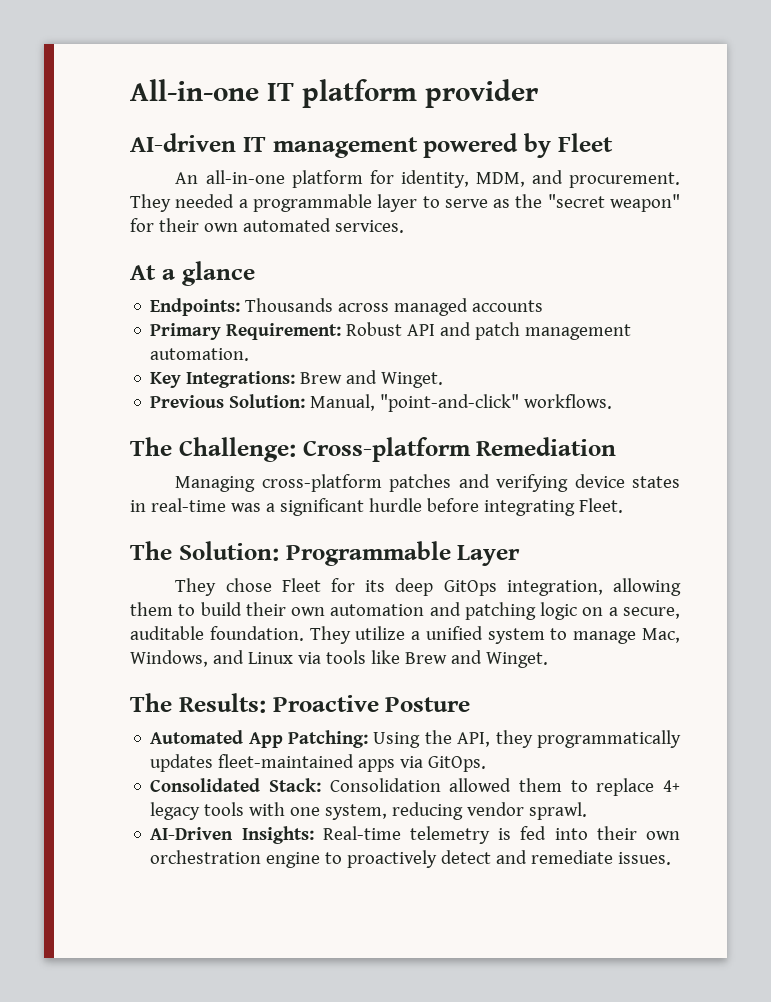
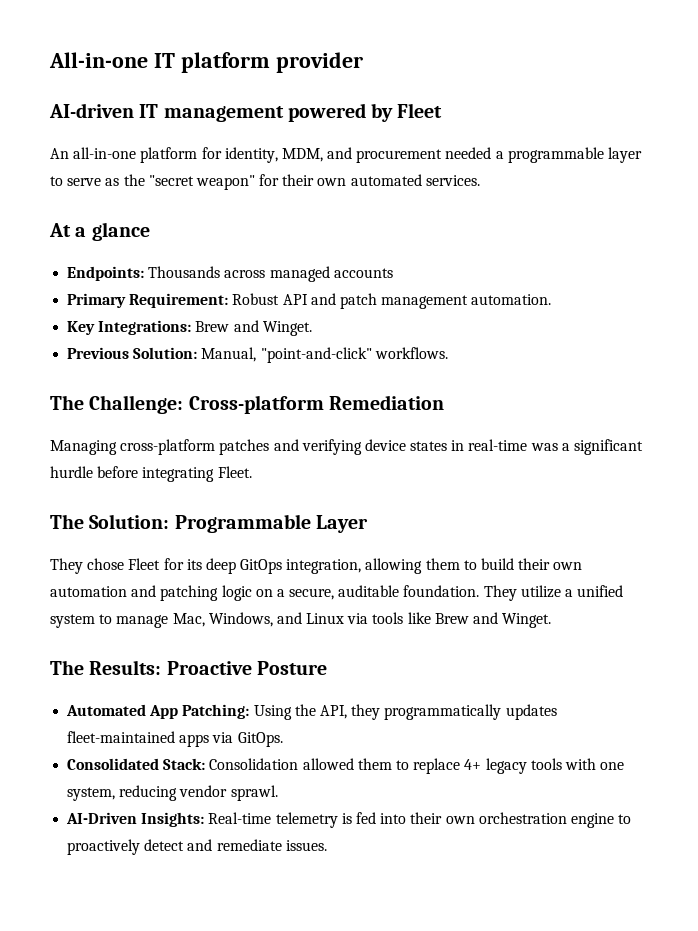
- An all-in-one platform for identity, MDM, and procurement. They needed a programmable layer to serve as the "secret weapon" for their own automated services.
+ An all-in-one platform for identity, MDM, and procurement needed a programmable layer to serve as the "secret weapon" for their own automated services.

